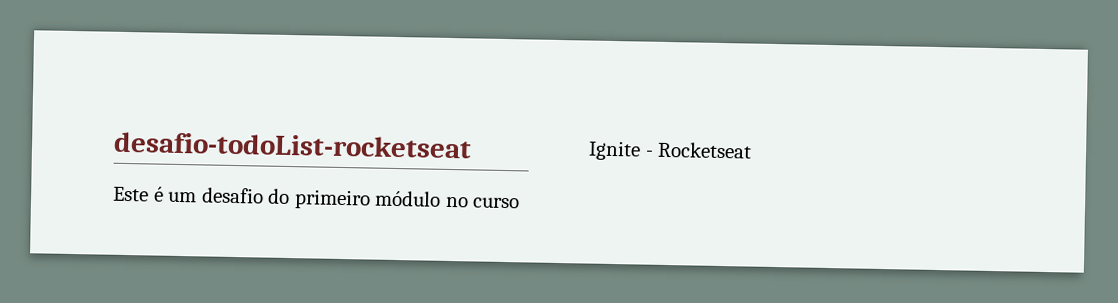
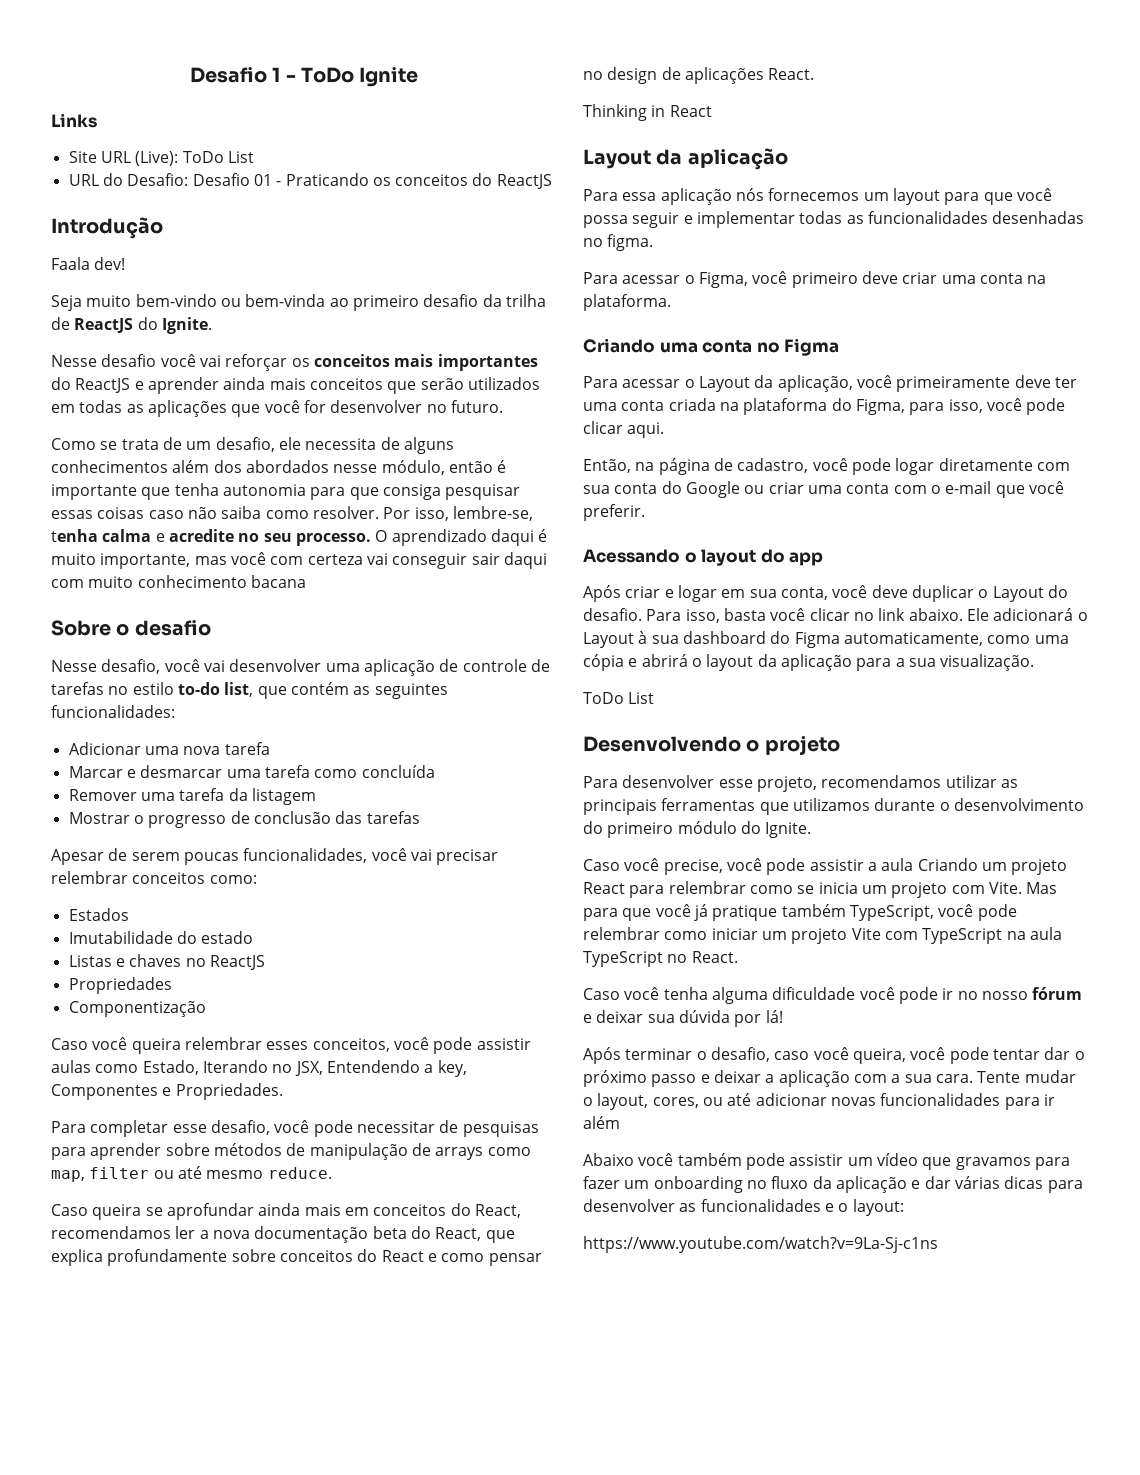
- desafio-todoList-rocketseat
- Este é um desafio do primeiro módulo no curso Ignite - Rocketseat
+ Desafio 1 - ToDo Ignite
+ Links
+ Site URL (Live): ToDo List
+ URL do Desafio: Desafio 01 - Praticando os conceitos do ReactJS
+ Introdução
+ Faala dev!
+ Seja muito bem-vindo ou bem-vinda ao primeiro desafio da trilha de ReactJS do Ignite.
+ Nesse desafio você vai reforçar os conceitos mais importantes do ReactJS e aprender ainda mais conceitos que serão utilizados em todas as aplicações que você for desenvolver no futuro.
+ Como se trata de um desafio, ele necessita de alguns conhecimentos além dos abordados nesse módulo, então é importante que tenha autonomia para que consiga pesquisar essas coisas caso não saiba como resolver. Por isso, lembre-se, tenha calma e acredite no seu processo. O aprendizado daqui é muito importante, mas você com certeza vai conseguir sair daqui com muito conhecimento bacana
+ Sobre o desafio
+ Nesse desafio, você vai desenvolver uma aplicação de controle de tarefas no estilo to-do list, que contém as seguintes funcionalidades:
+ Adicionar uma nova tarefa
+ Marcar e desmarcar uma tarefa como concluída
+ Remover uma tarefa da listagem
+ Mostrar o progresso de conclusão das tarefas
+ Apesar de serem poucas funcionalidades, você vai precisar relembrar conceitos como:
+ Estados
+ Imutabilidade do estado
+ Listas e chaves no ReactJS
+ Propriedades
+ Componentização
+ Caso você queira relembrar esses conceitos, você pode assistir aulas como Estado, Iterando no JSX, Entendendo a key, Componentes e Propriedades.
+ Para completar esse desafio, você pode necessitar de pesquisas para aprender sobre métodos de manipulação de arrays como map, filter ou até mesmo reduce.
+ Caso queira se aprofundar ainda mais em conceitos do React, recomendamos ler a nova documentação beta do React, que explica profundamente sobre conceitos do React e como pensar no design de aplicações React.
+ Thinking in React
+ Layout da aplicação
+ Para essa aplicação nós fornecemos um layout para que você possa seguir e implementar todas as funcionalidades desenhadas no figma.
+ Para acessar o Figma, você primeiro deve criar uma conta na plataforma.
+ Criando uma conta no Figma
+ Para acessar o Layout da aplicação, você primeiramente deve ter uma conta criada na plataforma do Figma, para isso, você pode clicar aqui.
+ Então, na página de cadastro, você pode logar diretamente com sua conta do Google ou criar uma conta com o e-mail que você preferir.
+ Acessando o layout do app
+ Após criar e logar em sua conta, você deve duplicar o Layout do desafio. Para isso, basta você clicar no link abaixo. Ele adicionará o Layout à sua dashboard do Figma automaticamente, como uma cópia e abrirá o layout da aplicação para a sua visualização.
+ ToDo List
+ Desenvolvendo o projeto
+ Para desenvolver esse projeto, recomendamos utilizar as principais ferramentas que utilizamos durante o desenvolvimento do primeiro módulo do Ignite.
+ Caso você precise, você pode assistir a aula Criando um projeto React para relembrar como se inicia um projeto com Vite. Mas para que você já pratique também TypeScript, você pode relembrar como iniciar um projeto Vite com TypeScript na aula TypeScript no React.
+ Caso você tenha alguma dificuldade você pode ir no nosso fórum e deixar sua dúvida por lá!
+ Após terminar o desafio, caso você queira, você pode tentar dar o próximo passo e deixar a aplicação com a sua cara. Tente mudar o layout, cores, ou até adicionar novas funcionalidades para ir além
+ Abaixo você também pode assistir um vídeo que gravamos para fazer um onboarding no fluxo da aplicação e dar várias dicas para desenvolver as funcionalidades e o layout:
+ https://www.youtube.com/watch?v=9La-Sj-c1ns

